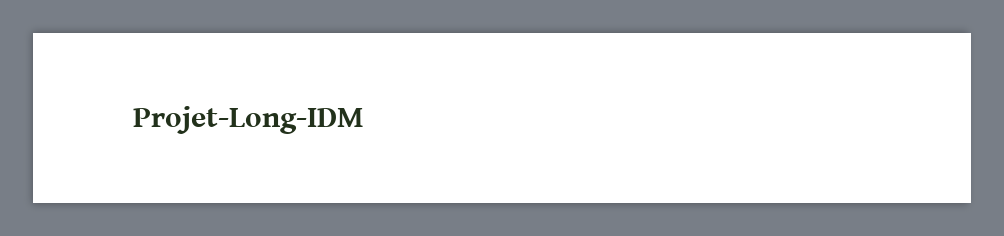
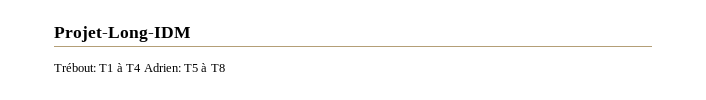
+ Trébout: T1 à T4 Adrien: T5 à T8

